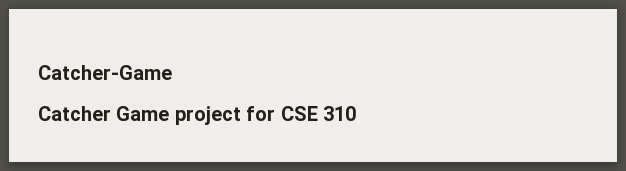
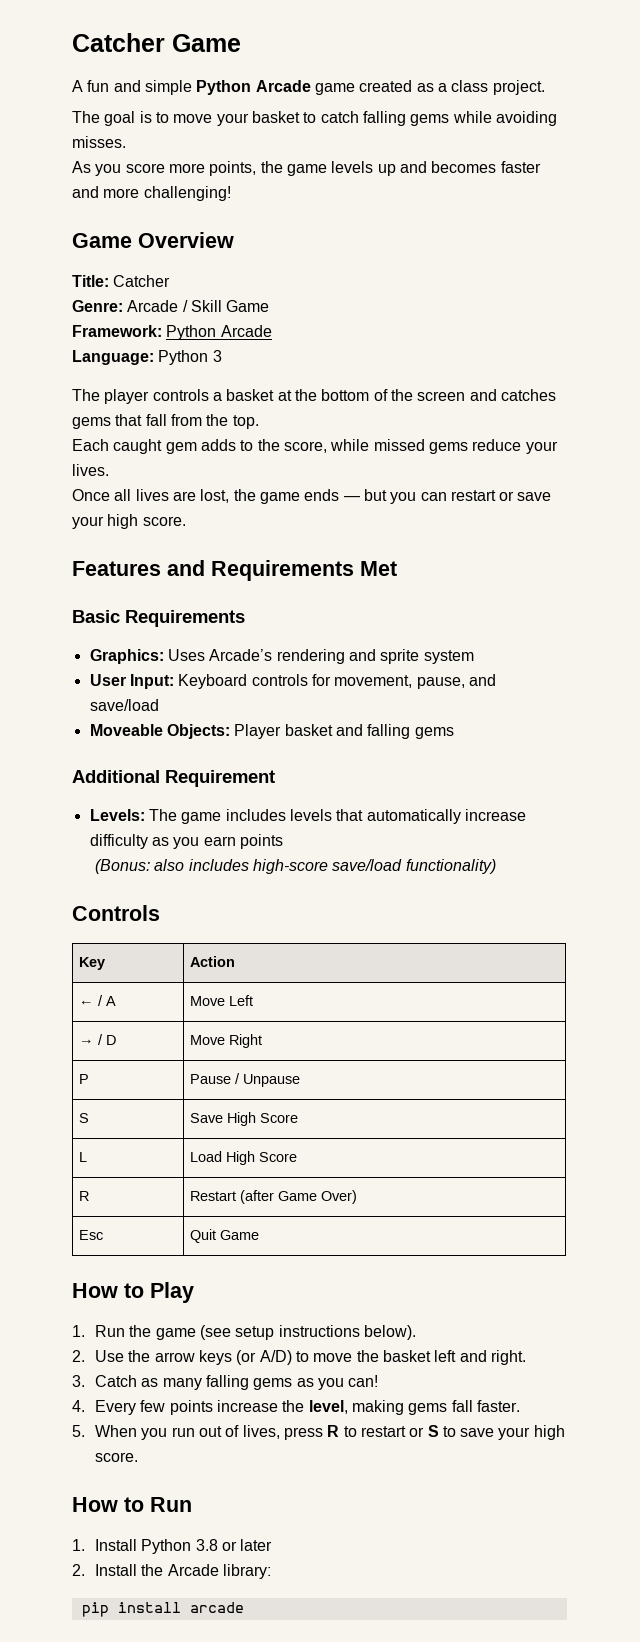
- Catcher-Game
- Catcher Game project for CSE 310
+ Catcher Game
+ A fun and simple Python Arcade game created as a class project.
+ The goal is to move your basket to catch falling gems while avoiding misses.
+ As you score more points, the game levels up and becomes faster and more challenging!
+ Game Overview
+ Title: Catcher
+ Genre: Arcade / Skill Game
+ Framework: Python Arcade
+ Language: Python 3
+ The player controls a basket at the bottom of the screen and catches gems that fall from the top.
+ Each caught gem adds to the score, while missed gems reduce your lives.
+ Once all lives are lost, the game ends — but you can restart or save your high score.
+ Features and Requirements Met
+ Basic Requirements
+ Graphics: Uses Arcade’s rendering and sprite system
+ User Input: Keyboard controls for movement, pause, and save/load
+ Moveable Objects: Player basket and falling gems
+ Additional Requirement
+ Levels: The game includes levels that automatically increase difficulty as you earn points
+ (Bonus: also includes high-score save/load functionality)
+ Controls
+ Key | Action
+ ← / A | Move Left
+ → / D | Move Right
+ P | Pause / Unpause
+ S | Save High Score
+ L | Load High Score
+ R | Restart (after Game Over)
+ Esc | Quit Game
+ How to Play
+ 1. Run the game (see setup instructions below).
+ 2. Use the arrow keys (or A/D) to move the basket left and right.
+ 3. Catch as many falling gems as you can!
+ 4. Every few points increase the level, making gems fall faster.
+ 5. When you run out of lives, press R to restart or S to save your high score.
+ How to Run
+ 1. Install Python 3.8 or later
+ 2. Install the Arcade library:
+ pip install arcade

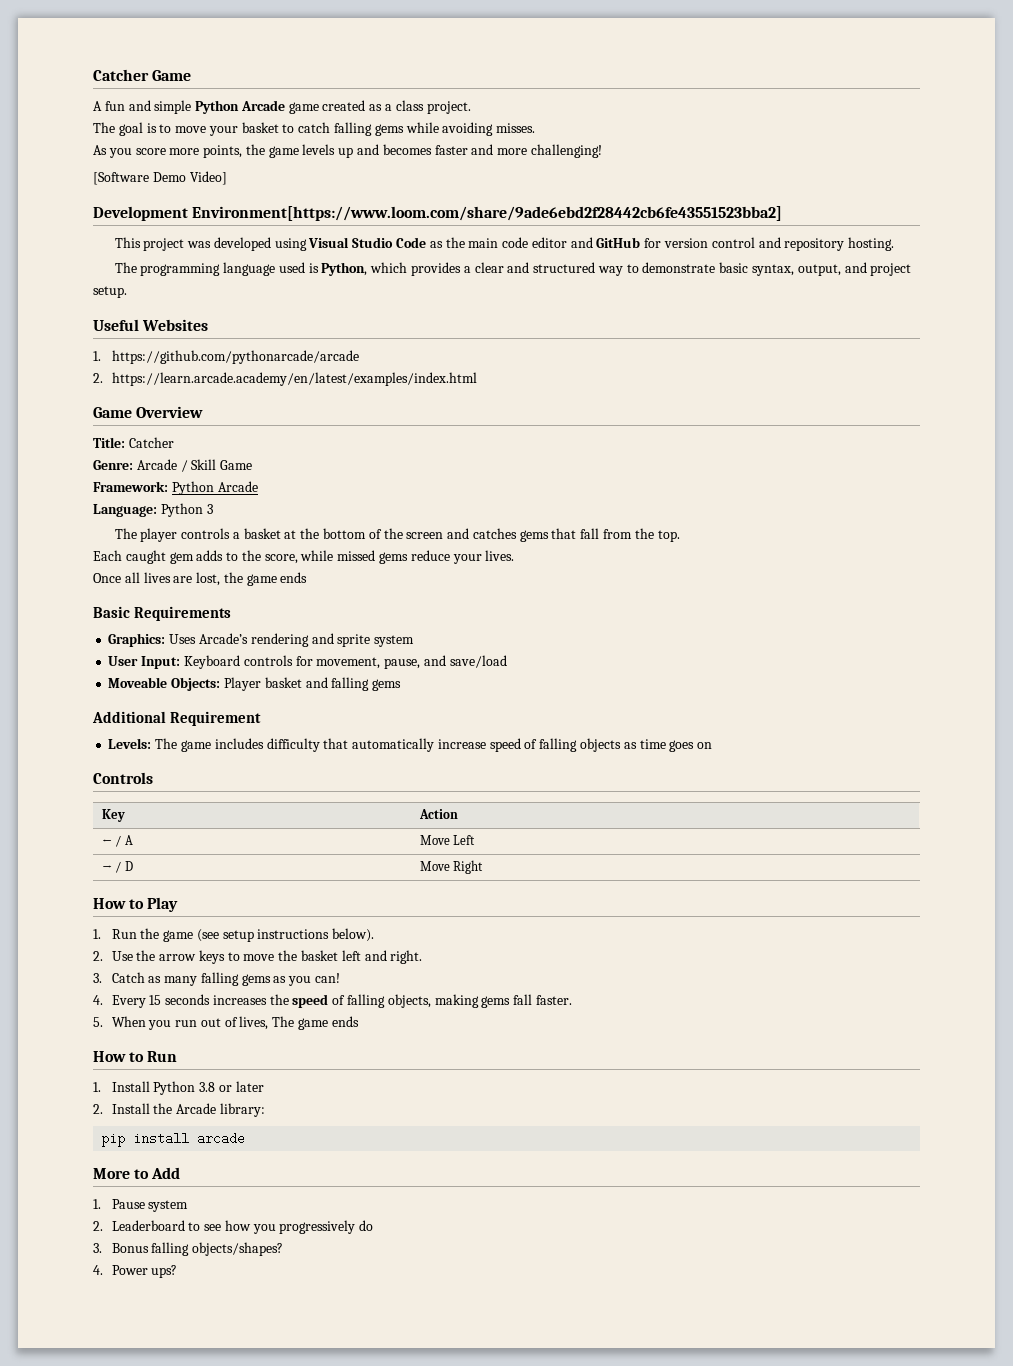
+ [Software Demo Video]
+ Development Environment[https://www.loom.com/share/9ade6ebd2f28442cb6fe43551523bba2]
+ This project was developed using Visual Studio Code as the main code editor and GitHub for version control and repository hosting.
+ The programming language used is Python, which provides a clear and structured way to demonstrate basic syntax, output, and project setup.
+ Useful Websites
+ 1. https://github.com/pythonarcade/arcade
+ 2. https://learn.arcade.academy/en/latest/examples/index.html
- Once all lives are lost, the game ends — but you can restart or save your high score.
- Features and Requirements Met
+ Once all lives are lost, the game ends
- Levels: The game includes levels that automatically increase difficulty as you earn points
- (Bonus: also includes high-score save/load functionality)
+ Levels: The game includes difficulty that automatically increase speed of falling objects as time goes on
- P | Pause / Unpause
- S | Save High Score
- L | Load High Score
- R | Restart (after Game Over)
- Esc | Quit Game
- 2. Use the arrow keys (or A/D) to move the basket left and right.
+ 2. Use the arrow keys to move the basket left and right.
- 4. Every few points increase the level, making gems fall faster.
+ 4. Every 15 seconds increases the speed of falling objects, making gems fall faster.
- 5. When you run out of lives, press R to restart or S to save your high score.
+ 5. When you run out of lives, The game ends
+ More to Add
+ 1. Pause system
+ 2. Leaderboard to see how you progressively do
+ 3. Bonus falling objects/shapes?
+ 4. Power ups?

